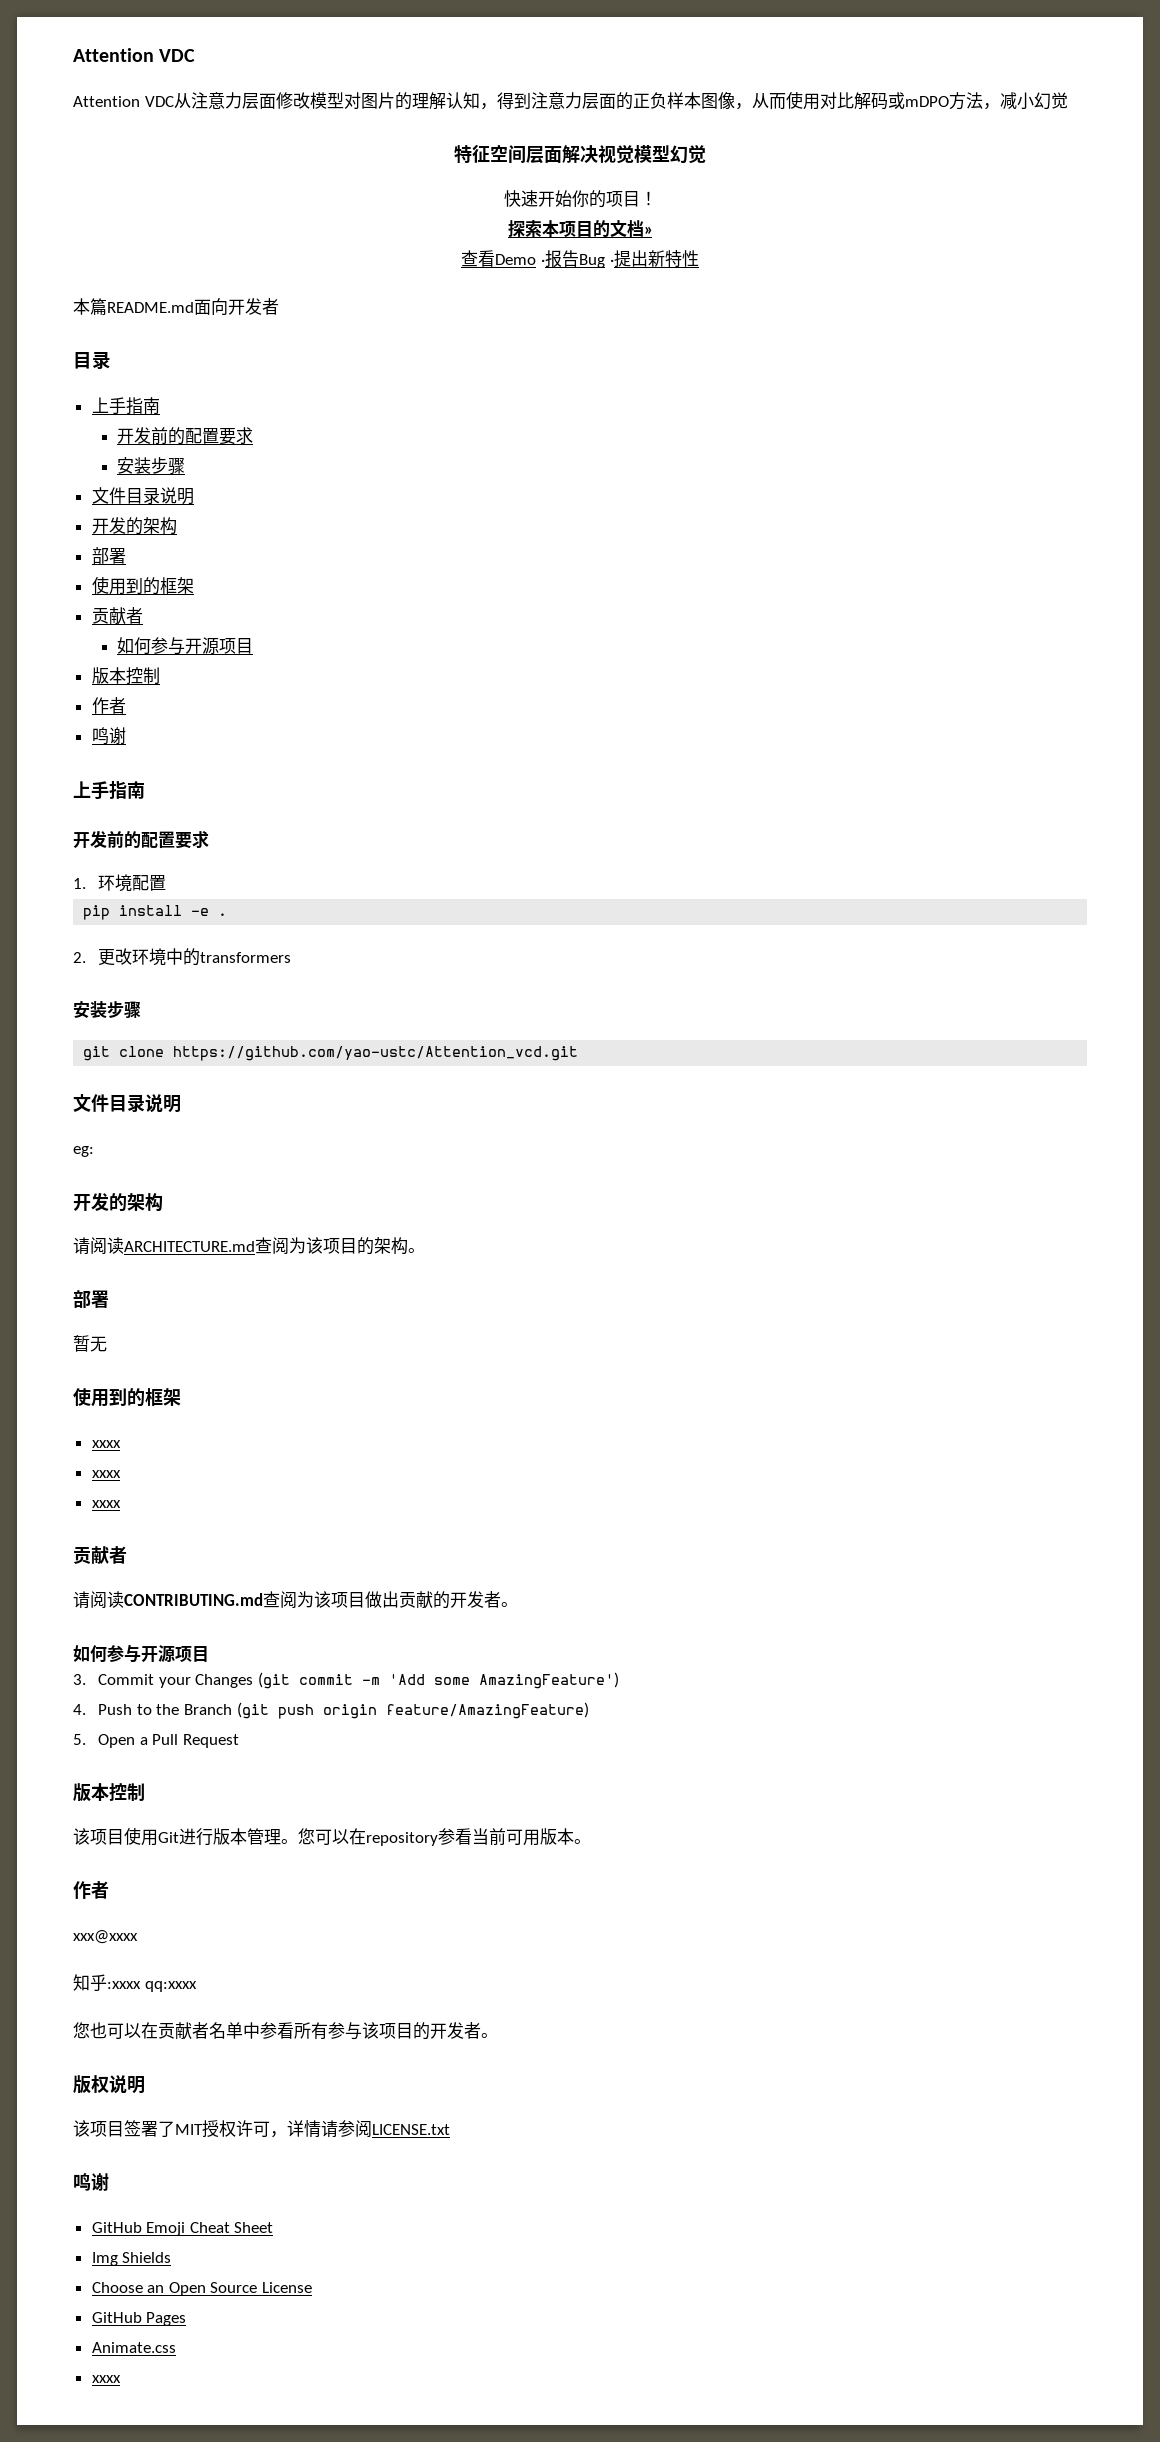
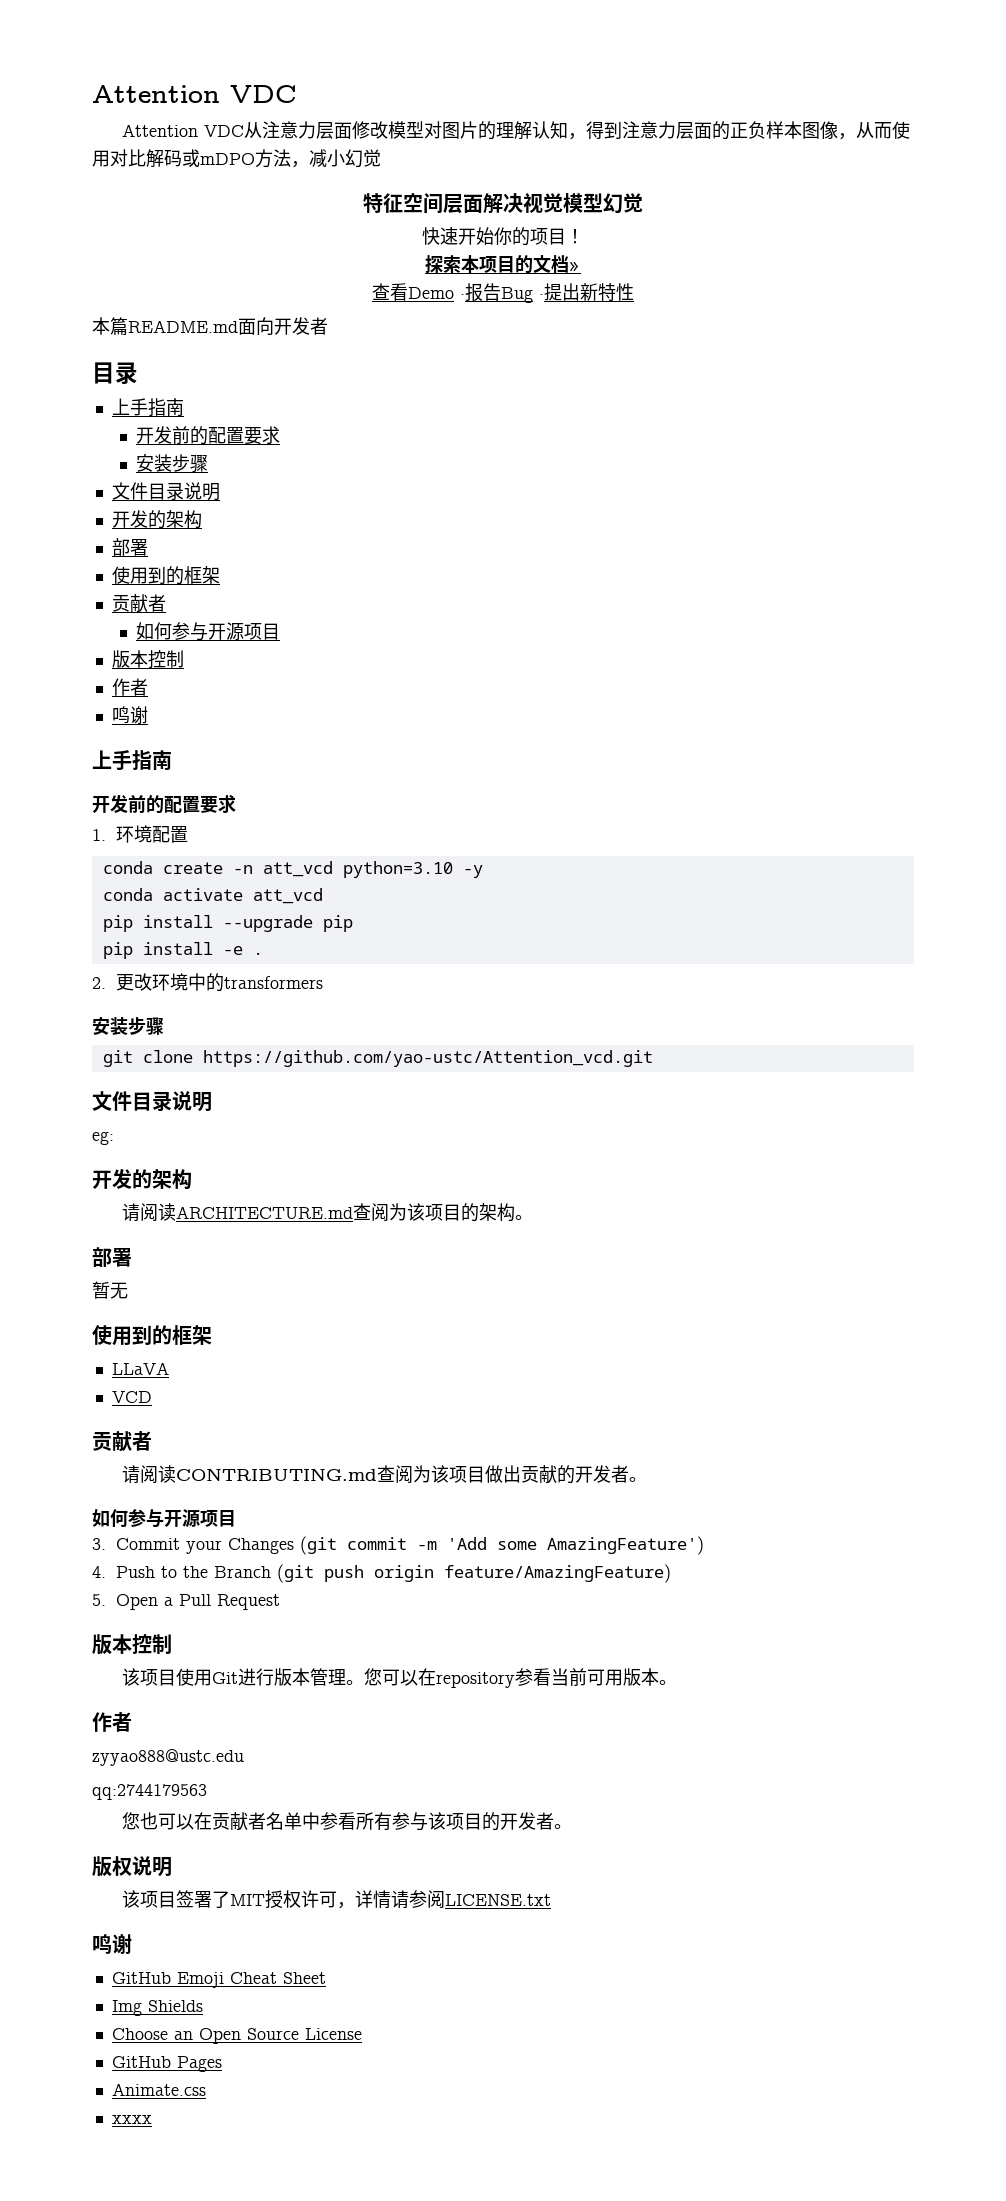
+ conda create -n att_vcd python=3.10 -y
+ conda activate att_vcd
+ pip install --upgrade pip
  暂无
  使用到的框架
- xxxx
- xxxx
- xxxx
+ LLaVA
+ VCD
- xxx@xxxx
- 知乎:xxxx qq:xxxx
+ zyyao888@ustc.edu
+ qq:2744179563

